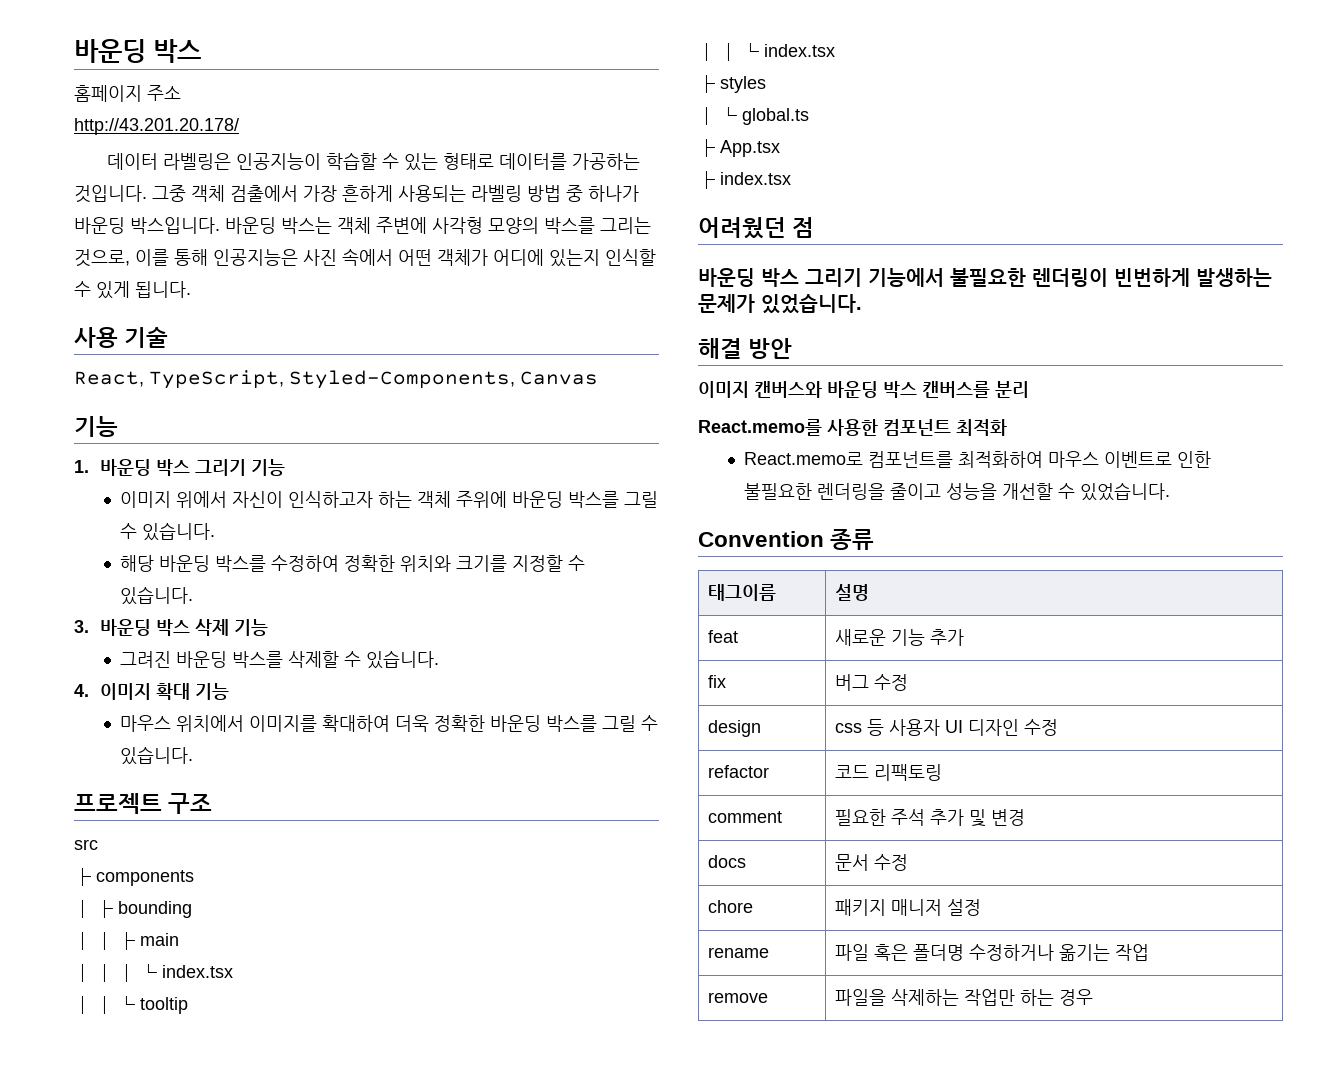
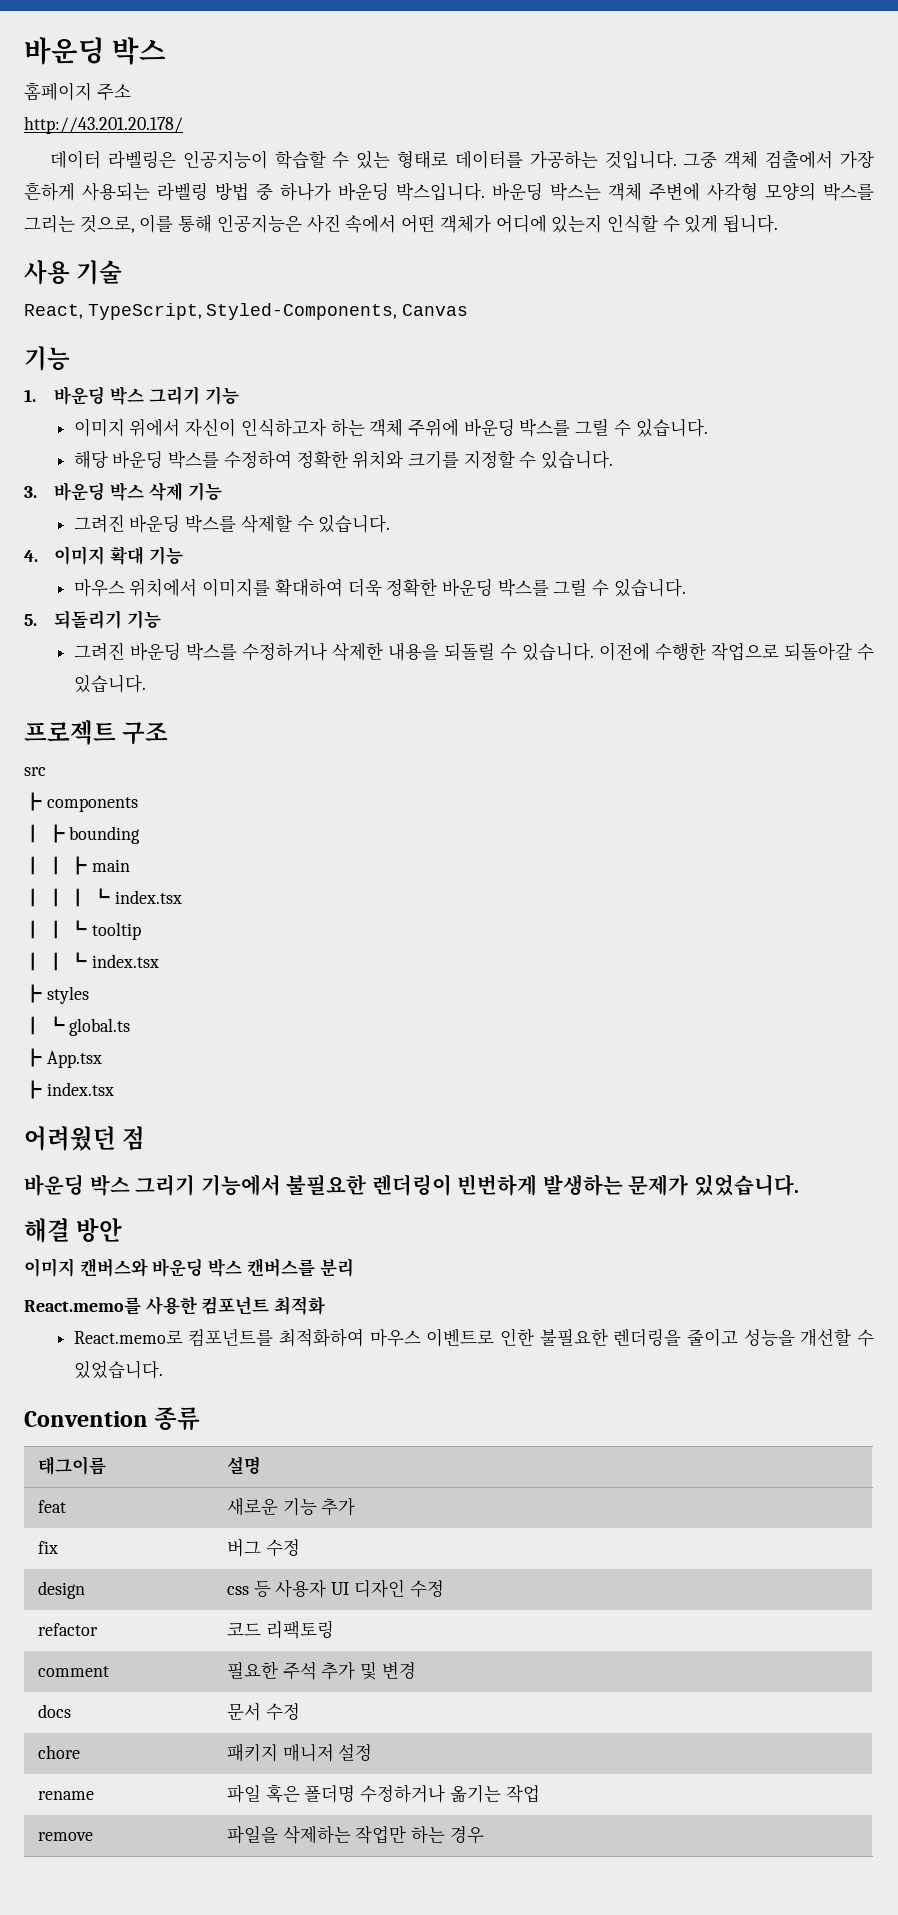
+ 5. 되돌리기 기능
+ 그려진 바운딩 박스를 수정하거나 삭제한 내용을 되돌릴 수 있습니다. 이전에 수행한 작업으로 되돌아갈 수 있습니다.

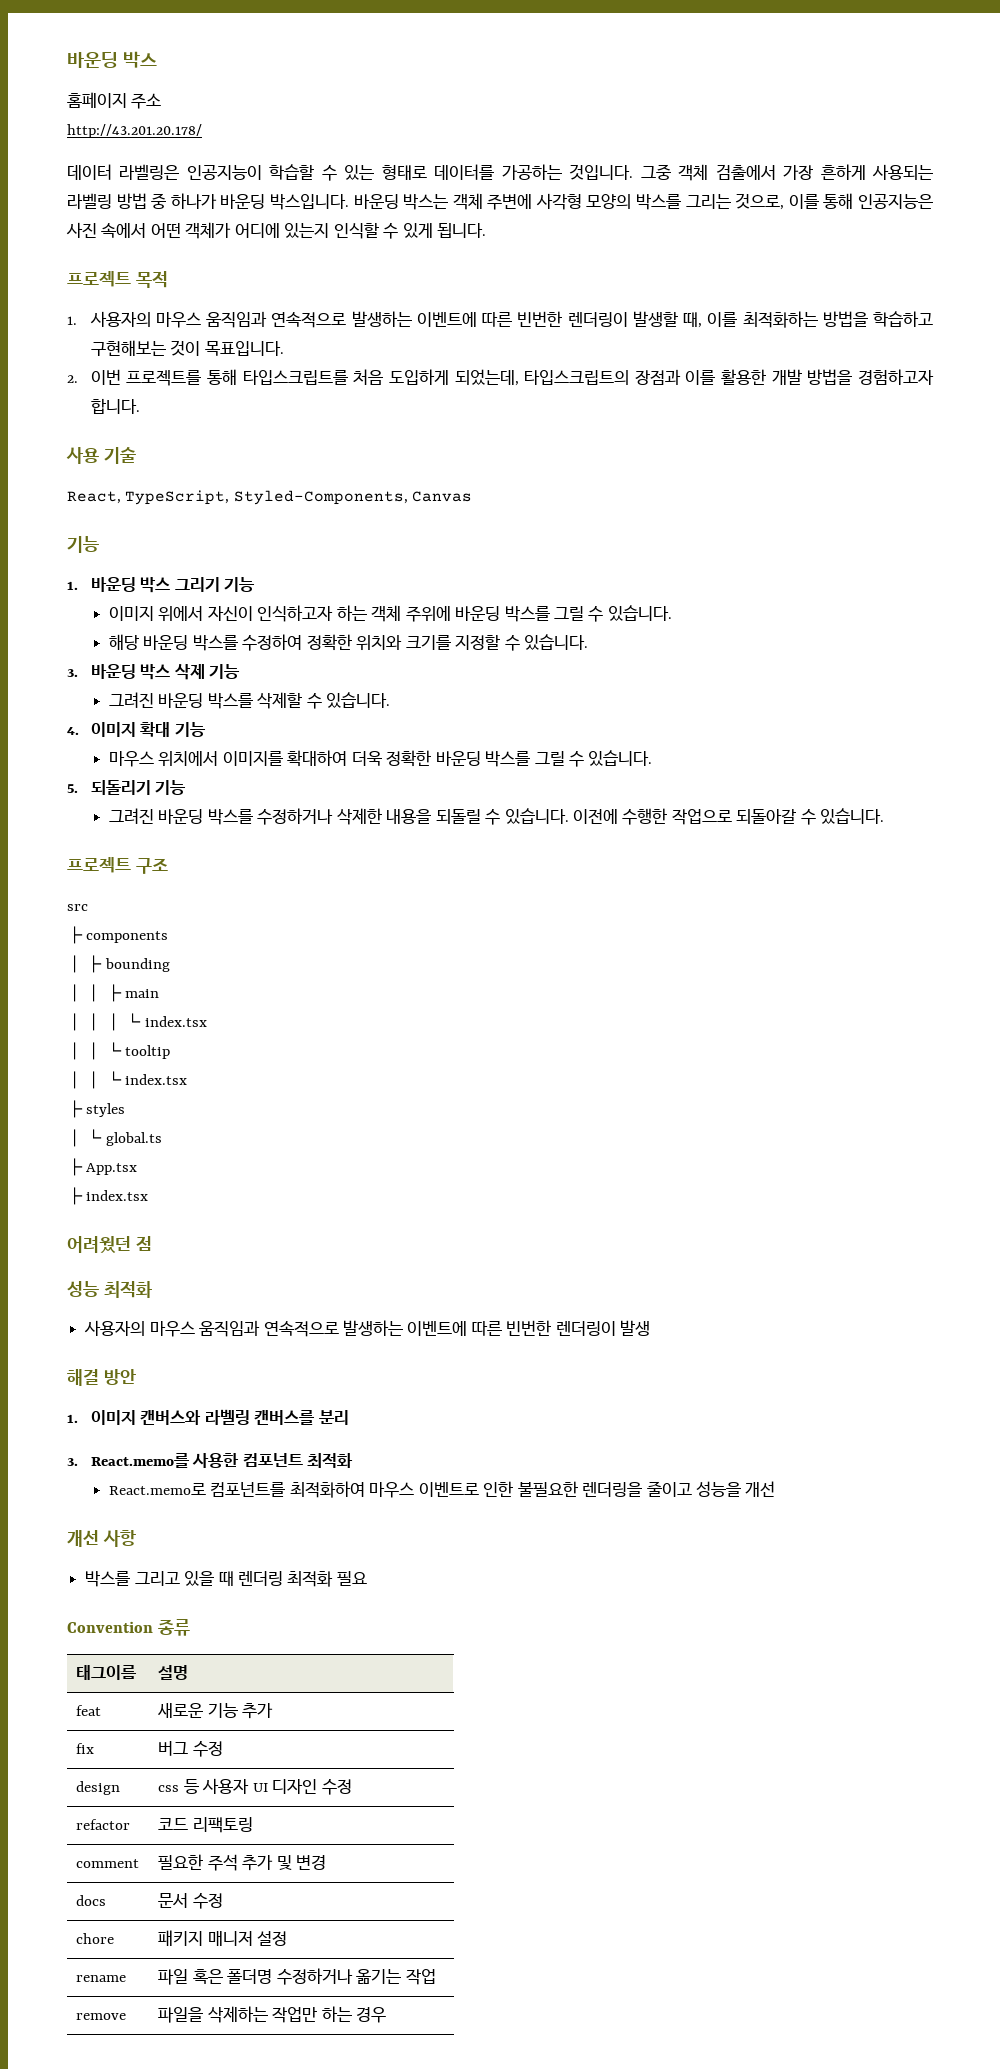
+ 프로젝트 목적
+ 1. 사용자의 마우스 움직임과 연속적으로 발생하는 이벤트에 따른 빈번한 렌더링이 발생할 때, 이를 최적화하는 방법을 학습하고 구현해보는 것이 목표입니다.
+ 2. 이번 프로젝트를 통해 타입스크립트를 처음 도입하게 되었는데, 타입스크립트의 장점과 이를 활용한 개발 방법을 경험하고자 합니다.
- 바운딩 박스 그리기 기능에서 불필요한 렌더링이 빈번하게 발생하는 문제가 있었습니다.
+ 성능 최적화
+ 사용자의 마우스 움직임과 연속적으로 발생하는 이벤트에 따른 빈번한 렌더링이 발생
- 이미지 캔버스와 바운딩 박스 캔버스를 분리
+ 1. 이미지 캔버스와 라벨링 캔버스를 분리
- React.memo를 사용한 컴포넌트 최적화
+ 3. React.memo를 사용한 컴포넌트 최적화
- React.memo로 컴포넌트를 최적화하여 마우스 이벤트로 인한 불필요한 렌더링을 줄이고 성능을 개선할 수 있었습니다.
+ React.memo로 컴포넌트를 최적화하여 마우스 이벤트로 인한 불필요한 렌더링을 줄이고 성능을 개선
+ 개선 사항
+ 박스를 그리고 있을 때 렌더링 최적화 필요

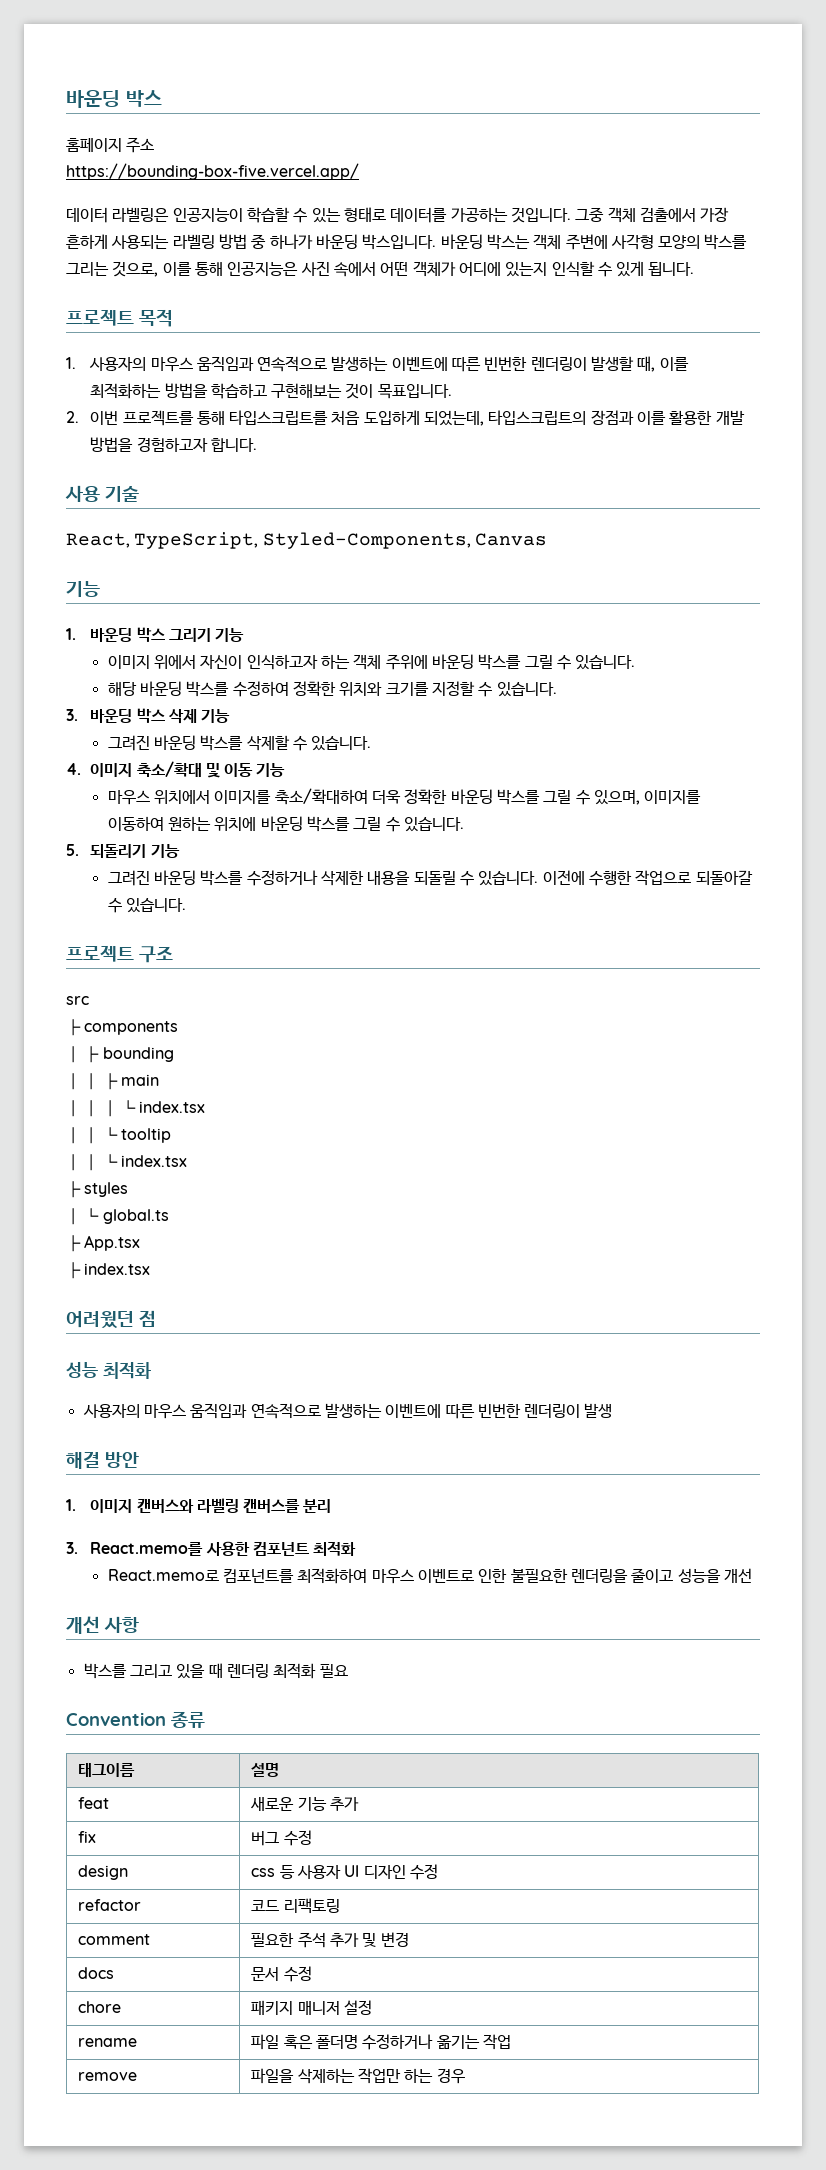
- http://43.201.20.178/
+ https://bounding-box-five.vercel.app/
- 4. 이미지 확대 기능
+ 4. 이미지 축소/확대 및 이동 기능
- 마우스 위치에서 이미지를 확대하여 더욱 정확한 바운딩 박스를 그릴 수 있습니다.
+ 마우스 위치에서 이미지를 축소/확대하여 더욱 정확한 바운딩 박스를 그릴 수 있으며, 이미지를 이동하여 원하는 위치에 바운딩 박스를 그릴 수 있습니다.

